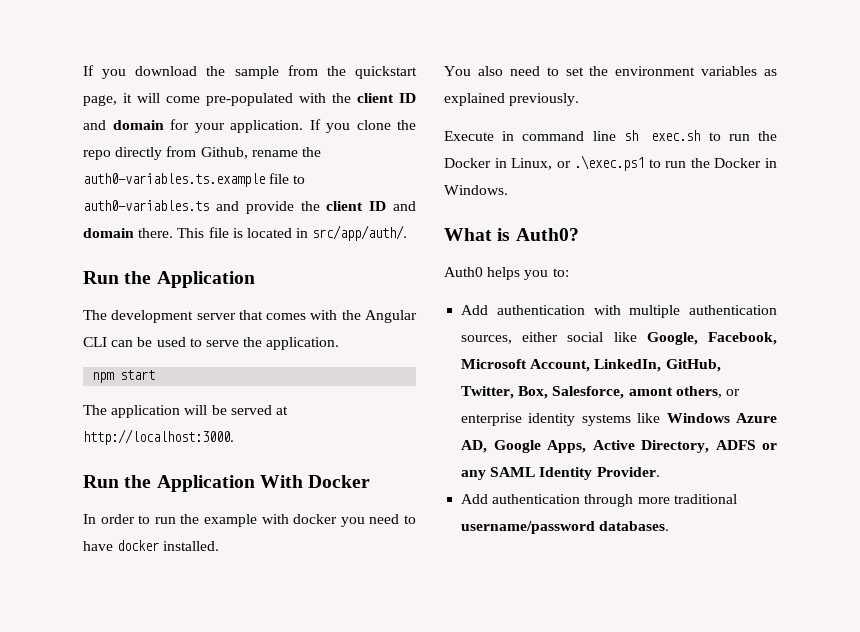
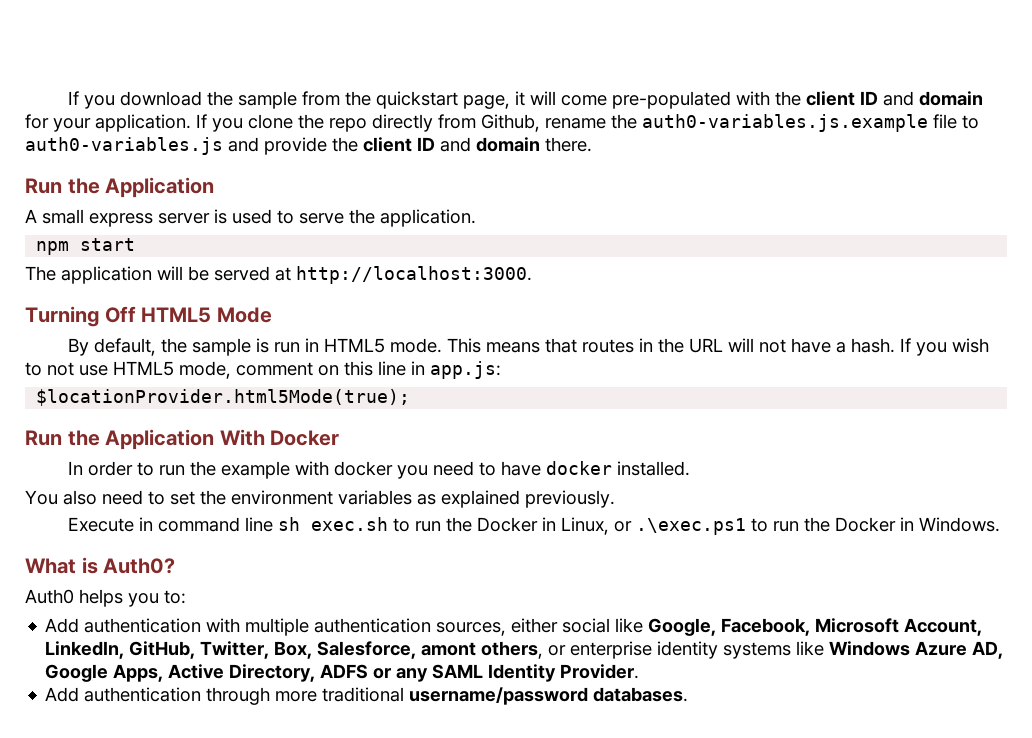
- If you clone the repo directly from Github, rename the auth0-variables.ts.example file to auth0-variables.ts and provide the client ID and domain there. This file is located in src/app/auth/.
+ If you clone the repo directly from Github, rename the auth0-variables.js.example file to auth0-variables.js and provide the client ID and domain there.
  Run the Application
- The development server that comes with the Angular CLI can be used to serve the application.
+ A small express server is used to serve the application.
+ Turning Off HTML5 Mode
+ By default, the sample is run in HTML5 mode. This means that routes in the URL will not have a hash. If you wish to not use HTML5 mode, comment on this line in app.js:
+ $locationProvider.html5Mode(true);

